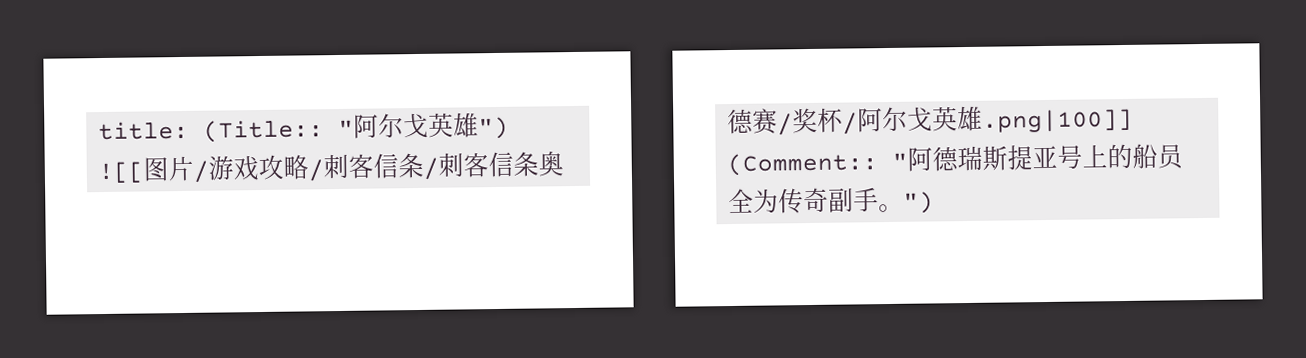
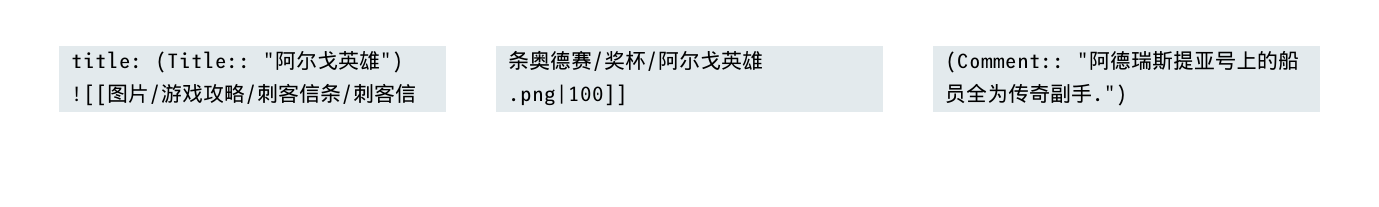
- (Comment:: "阿德瑞斯提亚号上的船员全为传奇副手。")
+ (Comment:: "阿德瑞斯提亚号上的船员全为传奇副手.")

